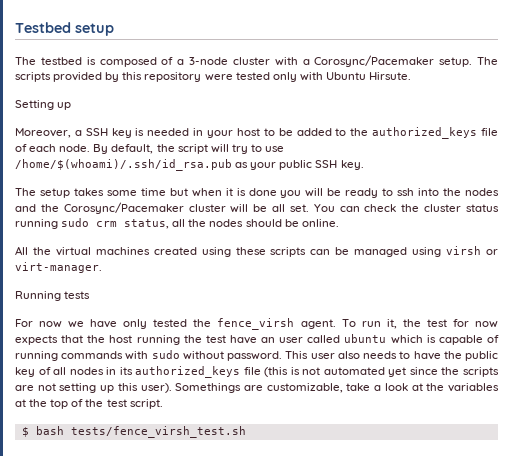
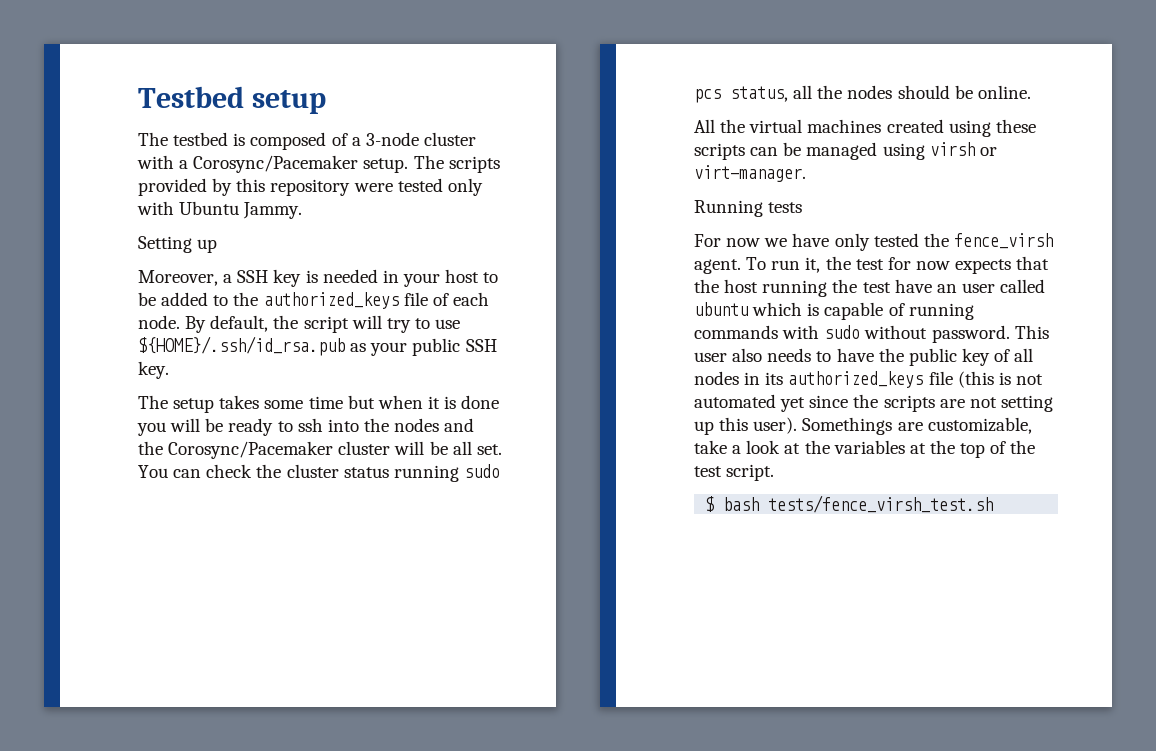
- The scripts provided by this repository were tested only with Ubuntu Hirsute.
+ The scripts provided by this repository were tested only with Ubuntu Jammy.
- By default, the script will try to use /home/$(whoami)/.ssh/id_rsa.pub as your public SSH key.
+ By default, the script will try to use ${HOME}/.ssh/id_rsa.pub as your public SSH key.
- You can check the cluster status running sudo crm status, all the nodes should be online.
+ You can check the cluster status running sudo pcs status, all the nodes should be online.

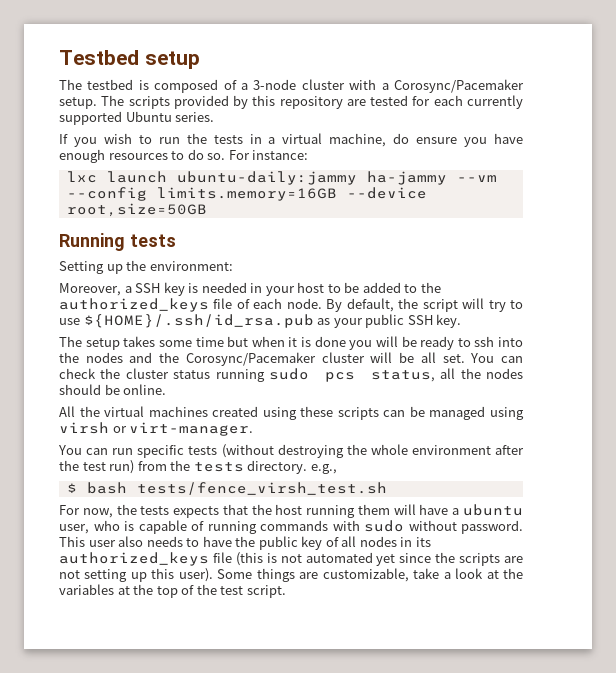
- The scripts provided by this repository were tested only with Ubuntu Jammy.
+ The scripts provided by this repository are tested for each currently supported Ubuntu series.
+ If you wish to run the tests in a virtual machine, do ensure you have enough resources to do so. For instance:
+ lxc launch ubuntu-daily:jammy ha-jammy --vm --config limits.memory=16GB --device root,size=50GB
+ Running tests
- Setting up
+ Setting up the environment:
- Running tests
- For now we have only tested the fence_virsh agent. To run it, the test for now expects that the host running the test have an user called ubuntu which is capable of running commands with sudo without password.
+ You can run specific tests (without destroying the whole environment after the test run) from the tests directory. e.g.,
+ $ bash tests/fence_virsh_test.sh
+ For now, the tests expects that the host running them will have a ubuntu user, who is capable of running commands with sudo without password.
- Somethings are customizable, take a look at the variables at the top of the test script.
+ Some things are customizable, take a look at the variables at the top of the test script.
- $ bash tests/fence_virsh_test.sh

